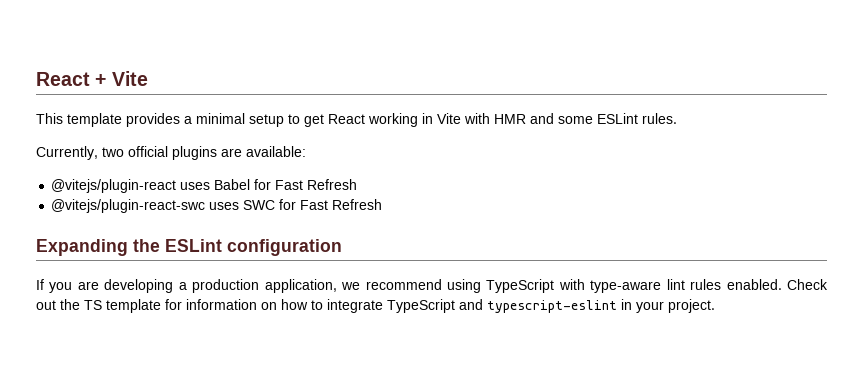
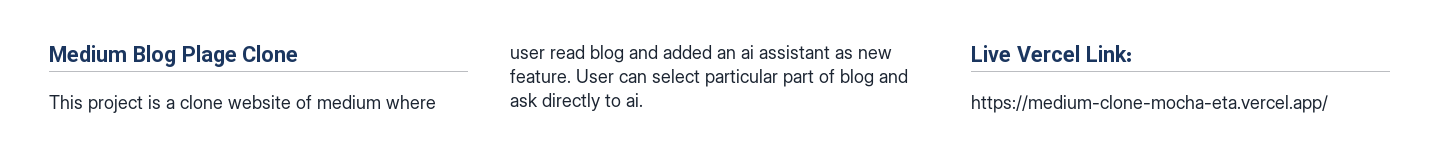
- React + Vite
- This template provides a minimal setup to get React working in Vite with HMR and some ESLint rules.
- Currently, two official plugins are available:
- @vitejs/plugin-react uses Babel for Fast Refresh
- @vitejs/plugin-react-swc uses SWC for Fast Refresh
- Expanding the ESLint configuration
- If you are developing a production application, we recommend using TypeScript with type-aware lint rules enabled. Check out the TS template for information on how to integrate TypeScript and typescript-eslint in your project.
+ Medium Blog Plage Clone
+ This project is a clone website of medium where user read blog and added an ai assistant as new feature. User can select particular part of blog and ask directly to ai.
+ Live Vercel Link:
+ https://medium-clone-mocha-eta.vercel.app/

